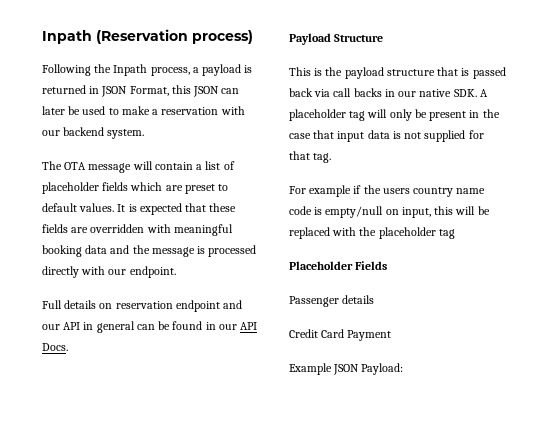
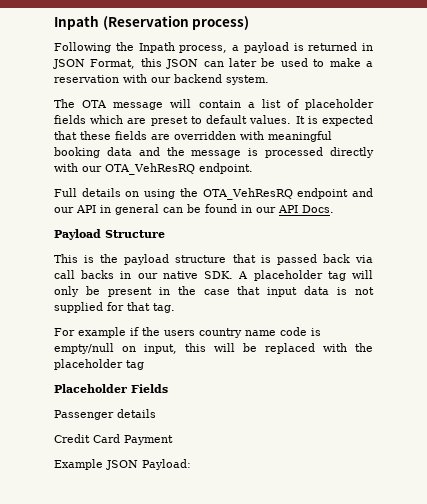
- It is expected that these fields are overridden with meaningful booking data and the message is processed directly with our endpoint.
+ It is expected that these fields are overridden with meaningful booking data and the message is processed directly with our OTA_VehResRQ endpoint.
- Full details on reservation endpoint and our API in general can be found in our API Docs.
+ Full details on using the OTA_VehResRQ endpoint and our API in general can be found in our API Docs.

